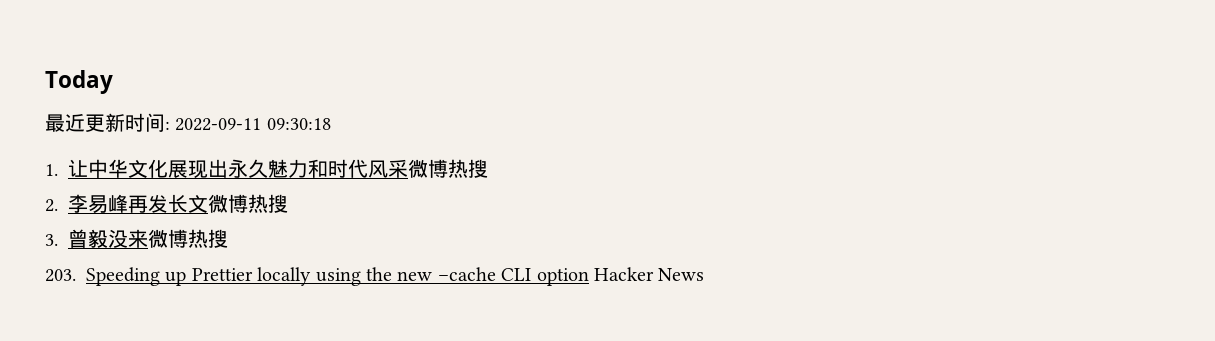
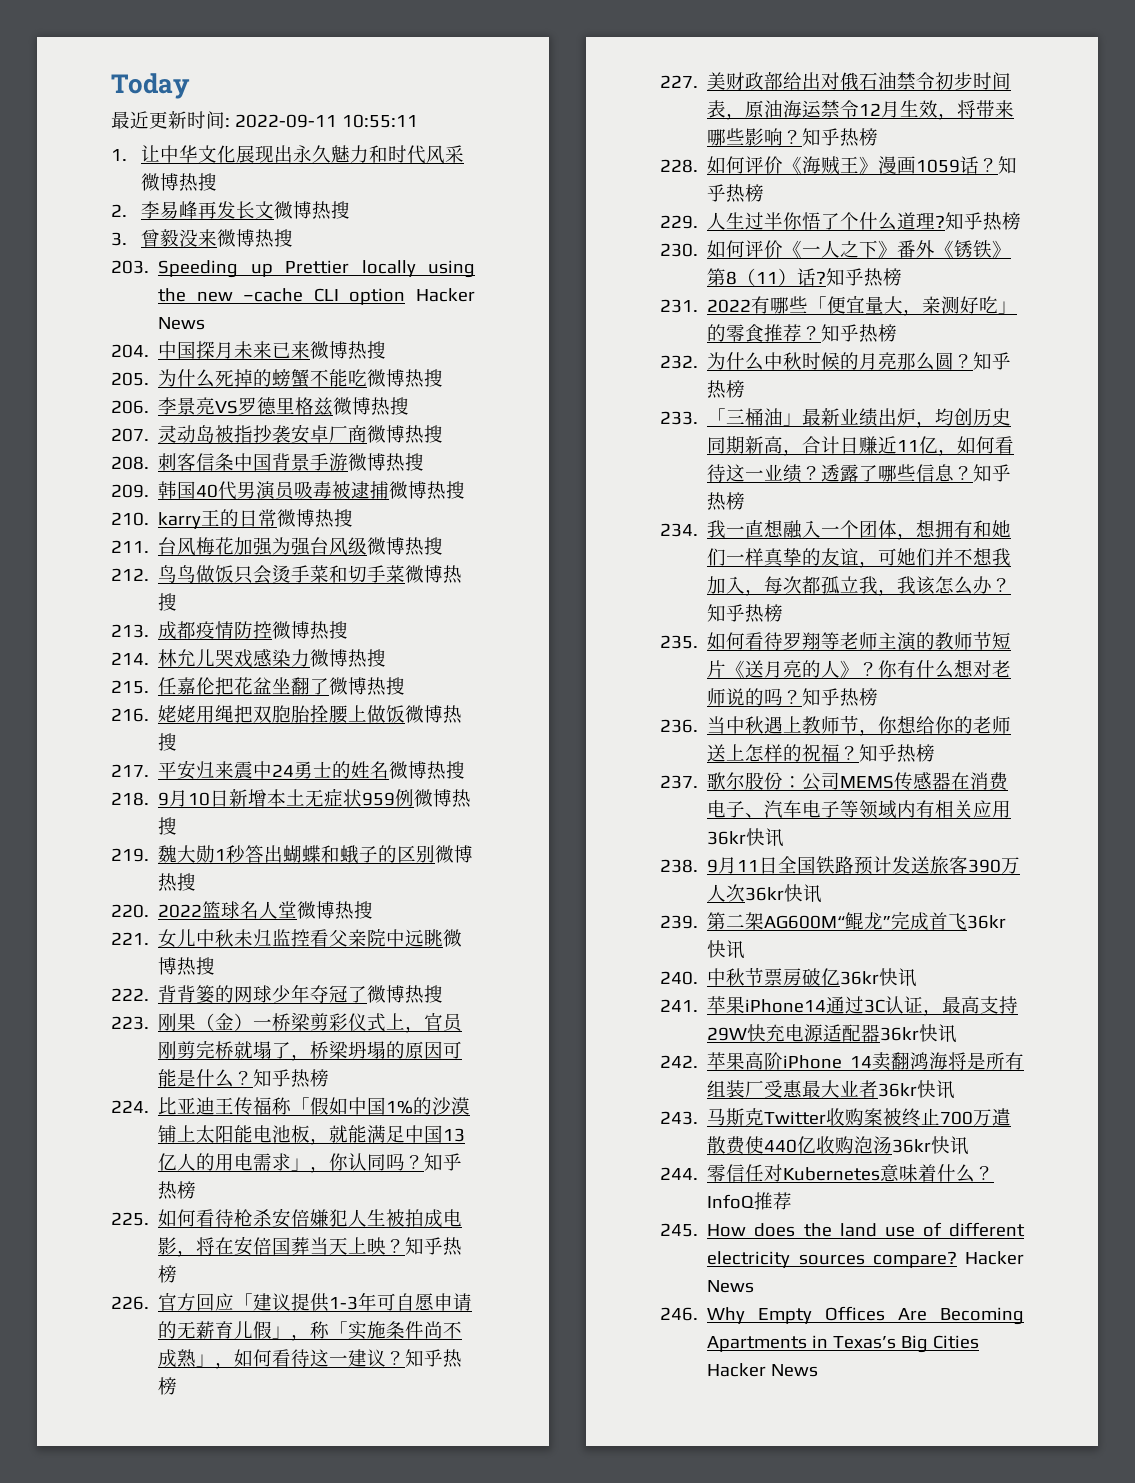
- 最近更新时间: 2022-09-11 09:30:18
+ 最近更新时间: 2022-09-11 10:55:11
+ 204.中国探月未来已来微博热搜
+ 205.为什么死掉的螃蟹不能吃微博热搜
+ 206.李景亮VS罗德里格兹微博热搜
+ 207.灵动岛被指抄袭安卓厂商微博热搜
+ 208.刺客信条中国背景手游微博热搜
+ 209.韩国40代男演员吸毒被逮捕微博热搜
+ 210. karry王的日常微博热搜
+ 211.台风梅花加强为强台风级微博热搜
+ 212.鸟鸟做饭只会烫手菜和切手菜微博热搜
+ 213.成都疫情防控微博热搜
+ 214.林允儿哭戏感染力微博热搜
+ 215.任嘉伦把花盆坐翻了微博热搜
+ 216.姥姥用绳把双胞胎拴腰上做饭微博热搜
+ 217.平安归来震中24勇士的姓名微博热搜
+ 218. 9月10日新增本土无症状959例微博热搜
+ 219.魏大勋1秒答出蝴蝶和蛾子的区别微博热搜
+ 220. 2022篮球名人堂微博热搜
+ 221.女儿中秋未归监控看父亲院中远眺微博热搜
+ 222.背背篓的网球少年夺冠了微博热搜
+ 223.刚果（金）一桥梁剪彩仪式上，官员刚剪完桥就塌了，桥梁坍塌的原因可能是什么？知乎热榜
+ 224.比亚迪王传福称「假如中国1%的沙漠铺上太阳能电池板，就能满足中国13亿人的用电需求」，你认同吗？知乎热榜
+ 225.如何看待枪杀安倍嫌犯人生被拍成电影，将在安倍国葬当天上映？知乎热榜
+ 226.官方回应「建议提供1-3年可自愿申请的无薪育儿假」，称「实施条件尚不成熟」，如何看待这一建议？知乎热榜
+ 227.美财政部给出对俄石油禁令初步时间表，原油海运禁令12月生效，将带来哪些影响？知乎热榜
+ 228.如何评价《海贼王》漫画1059话？知乎热榜
+ 229.人生过半你悟了个什么道理?知乎热榜
+ 230.如何评价《一人之下》番外《锈铁》第8（11）话?知乎热榜
+ 231. 2022有哪些「便宜量大，亲测好吃」的零食推荐？知乎热榜
+ 232.为什么中秋时候的月亮那么圆？知乎热榜
+ 233.「三桶油」最新业绩出炉，均创历史同期新高，合计日赚近11亿，如何看待这一业绩？透露了哪些信息？知乎热榜
+ 234.我一直想融入一个团体，想拥有和她们一样真挚的友谊，可她们并不想我加入，每次都孤立我，我该怎么办？知乎热榜
+ 235.如何看待罗翔等老师主演的教师节短片《送月亮的人》？你有什么想对老师说的吗？知乎热榜
+ 236.当中秋遇上教师节，你想给你的老师送上怎样的祝福？知乎热榜
+ 237.歌尔股份：公司MEMS传感器在消费电子、汽车电子等领域内有相关应用36kr快讯
+ 238. 9月11日全国铁路预计发送旅客390万人次36kr快讯
+ 239.第二架AG600M“鲲龙”完成首飞36kr快讯
+ 240.中秋节票房破亿36kr快讯
+ 241.苹果iPhone14通过3C认证，最高支持29W快充电源适配器36kr快讯
+ 242.苹果高阶iPhone 14卖翻鸿海将是所有组装厂受惠最大业者36kr快讯
+ 243.马斯克Twitter收购案被终止700万遣散费使440亿收购泡汤36kr快讯
+ 244.零信任对Kubernetes意味着什么？InfoQ推荐
+ 245. How does the land use of different electricity sources compare? Hacker News
+ 246. Why Empty Offices Are Becoming Apartments in Texas’s Big Cities Hacker News

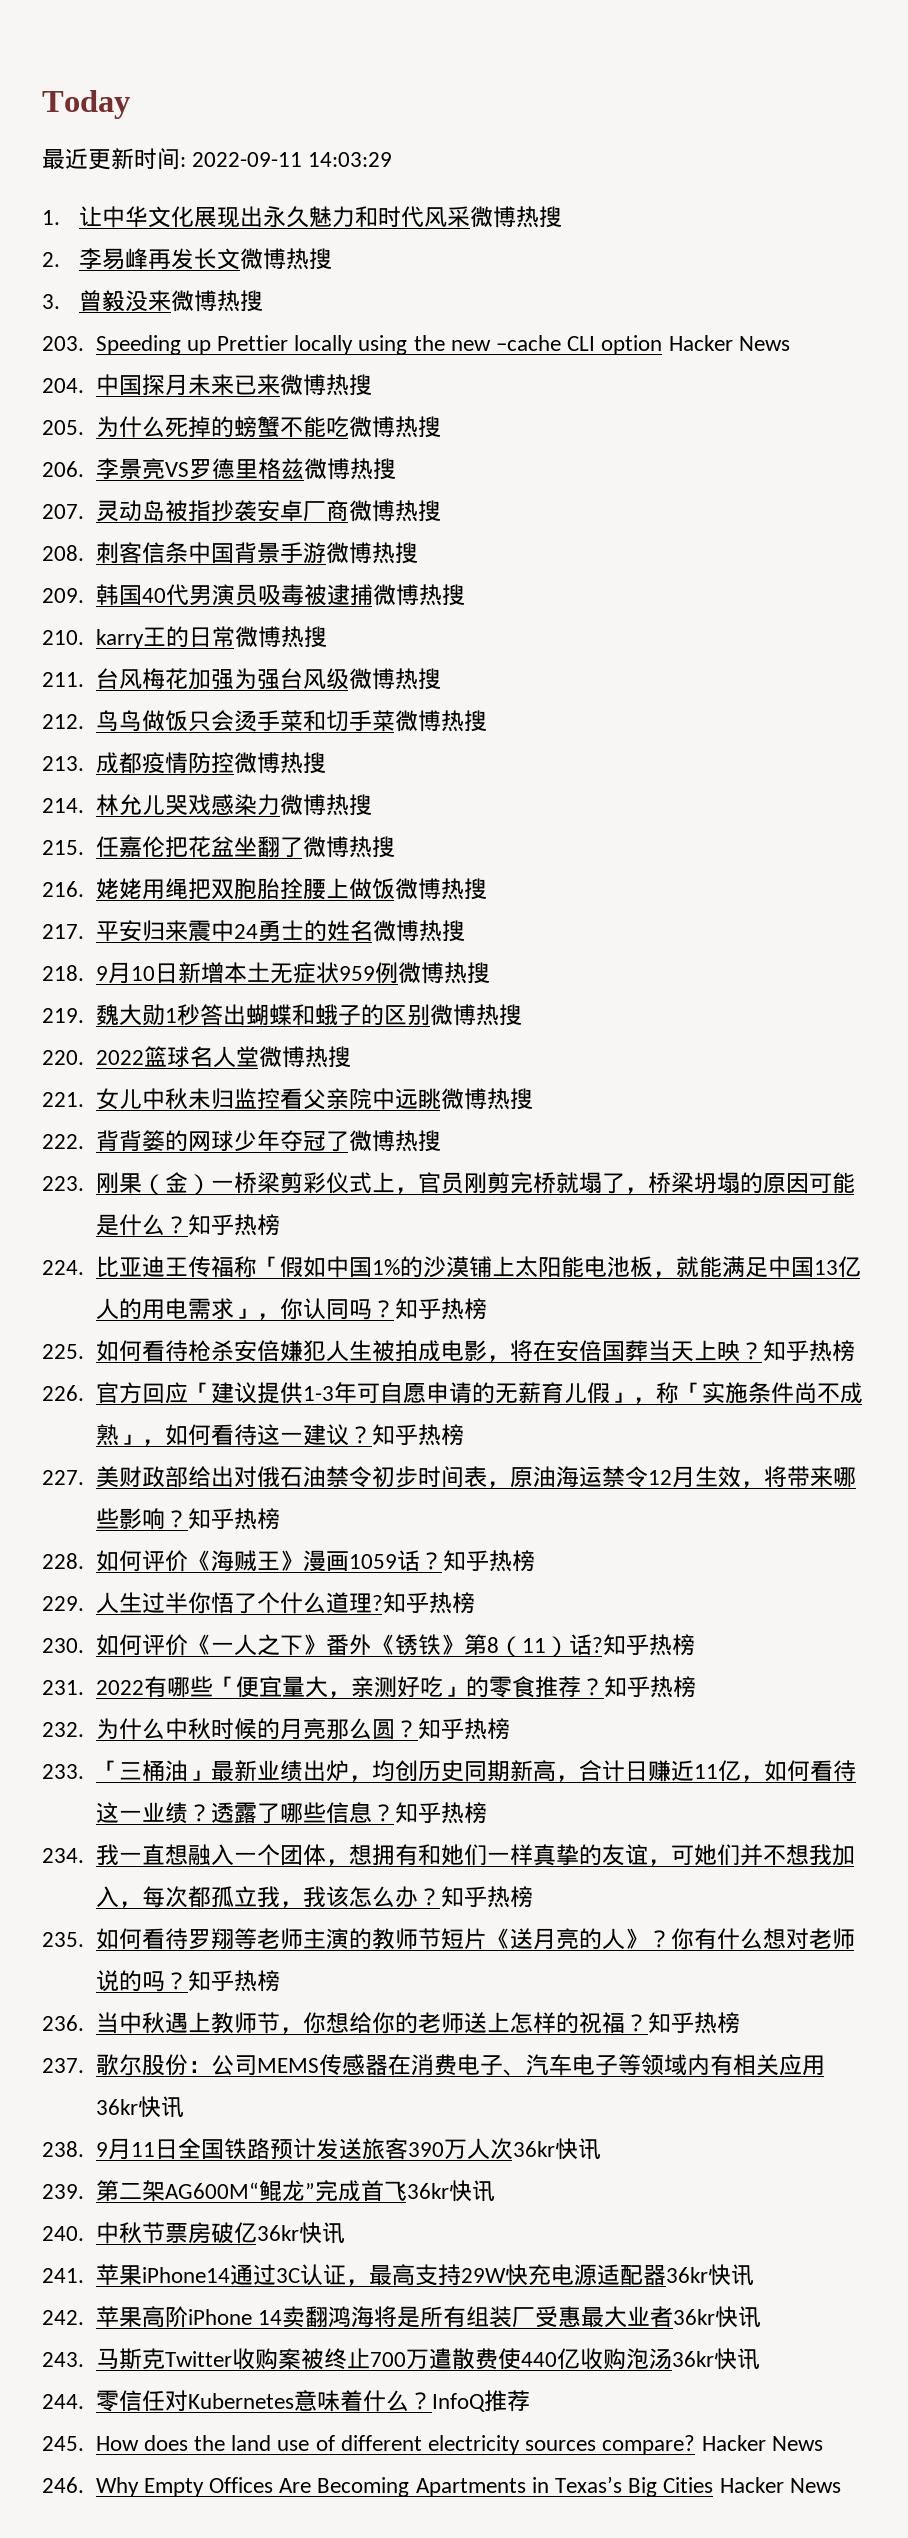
- 最近更新时间: 2022-09-11 10:55:11
+ 最近更新时间: 2022-09-11 14:03:29

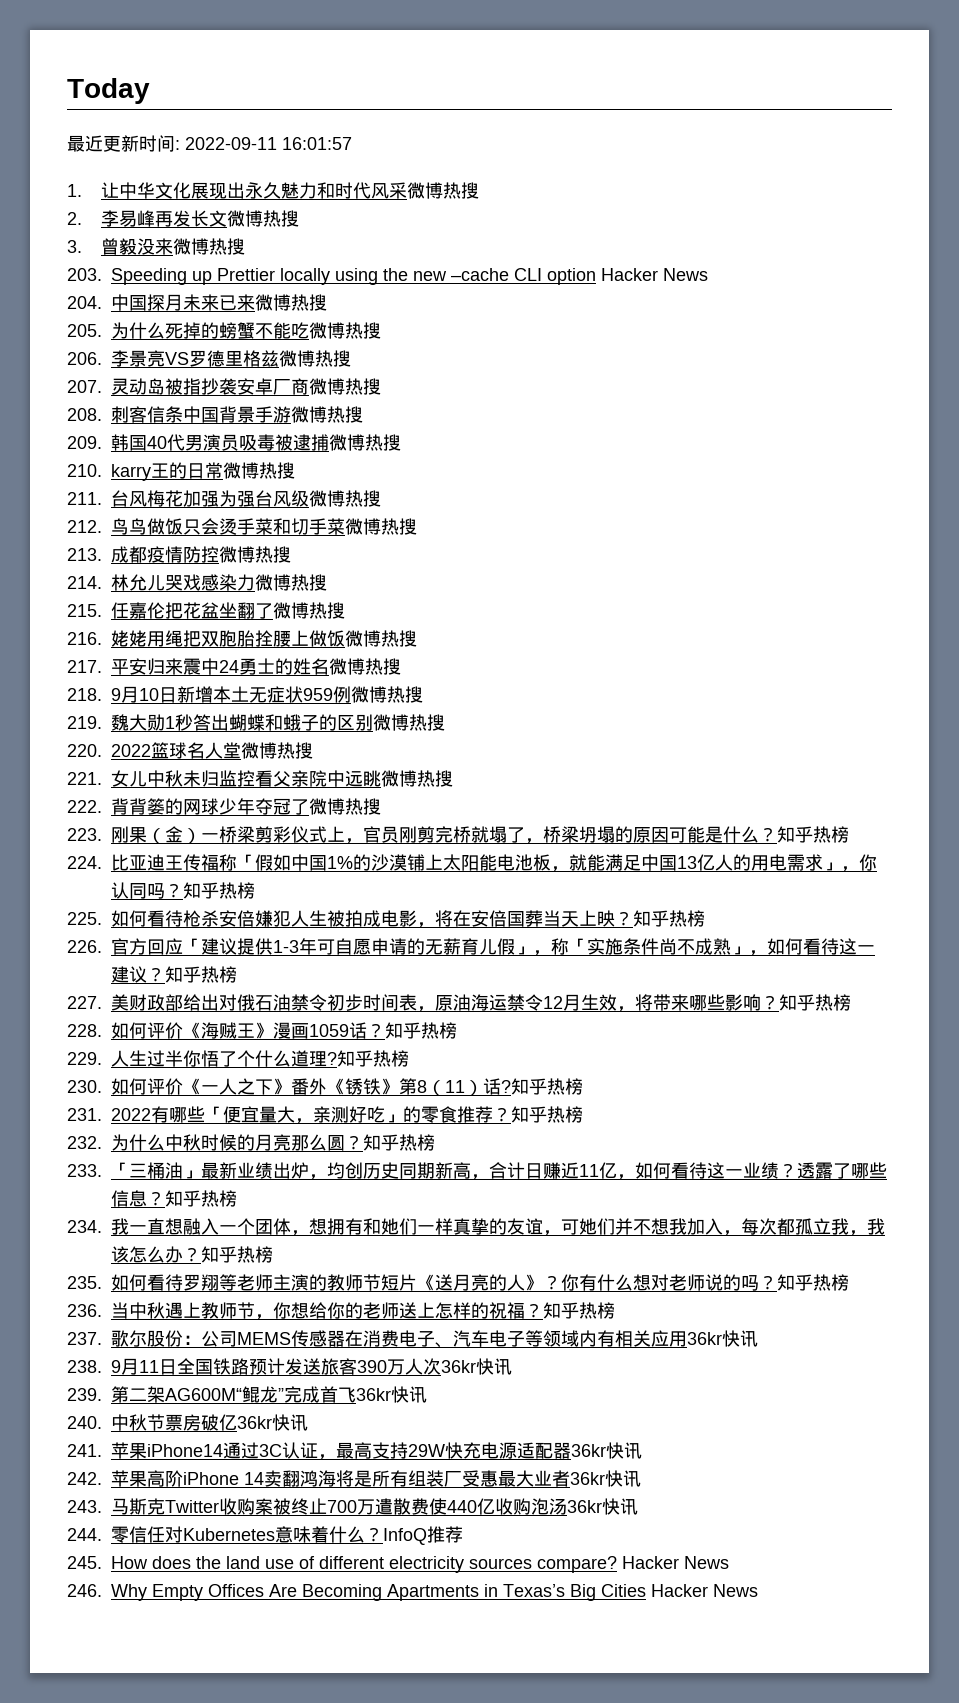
- 最近更新时间: 2022-09-11 14:03:29
+ 最近更新时间: 2022-09-11 16:01:57

